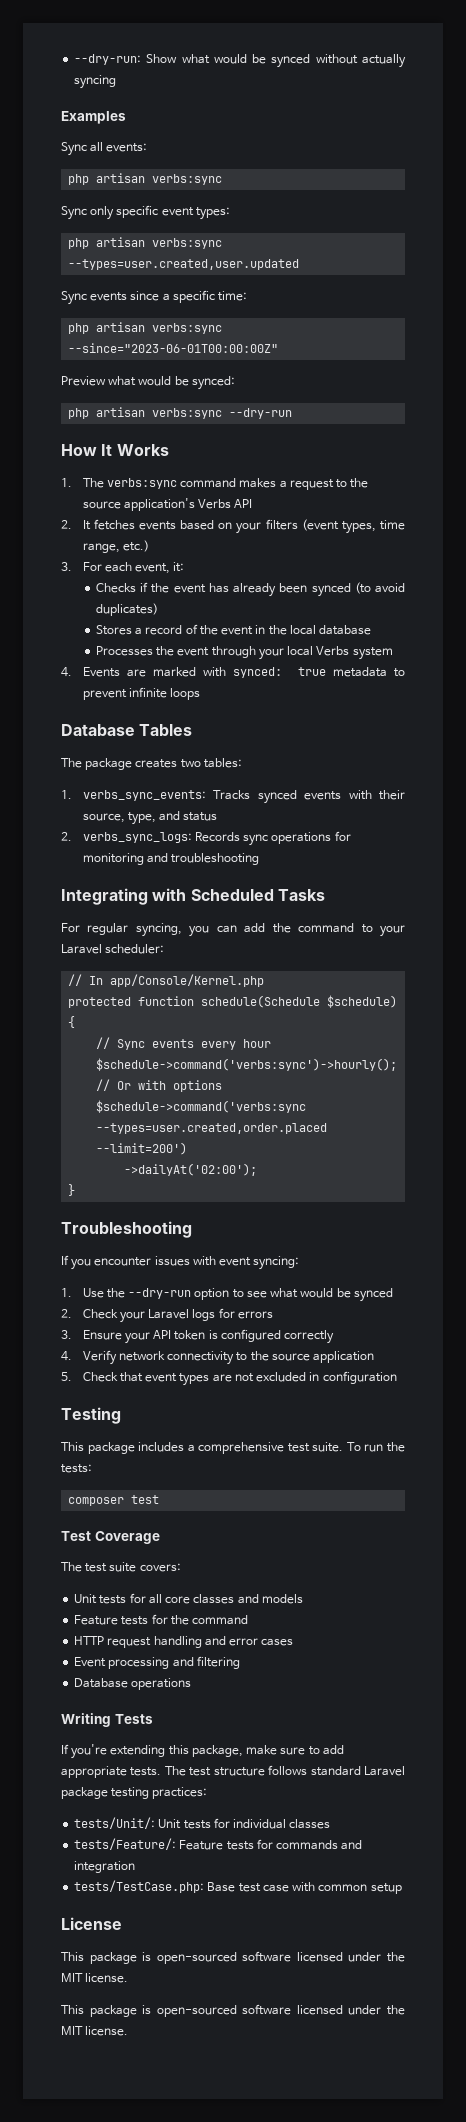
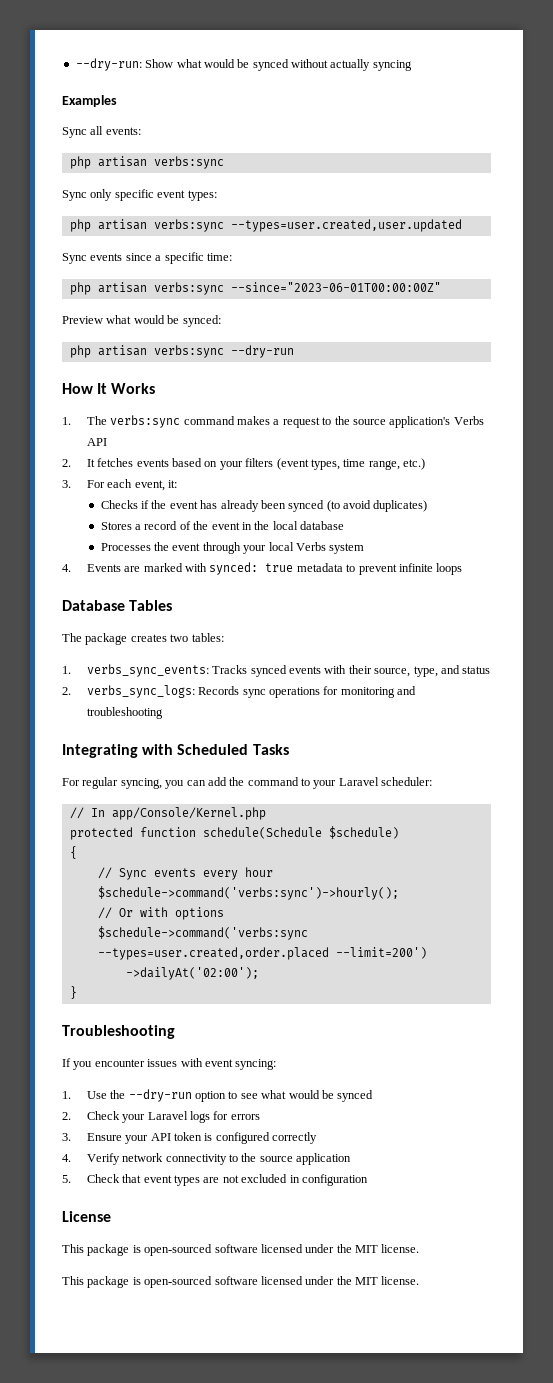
- Testing
- This package includes a comprehensive test suite. To run the tests:
- composer test
- Test Coverage
- The test suite covers:
- Unit tests for all core classes and models
- Feature tests for the command
- HTTP request handling and error cases
- Event processing and filtering
- Database operations
- Writing Tests
- If you're extending this package, make sure to add appropriate tests. The test structure follows standard Laravel package testing practices:
- tests/Unit/: Unit tests for individual classes
- tests/Feature/: Feature tests for commands and integration
- tests/TestCase.php: Base test case with common setup

